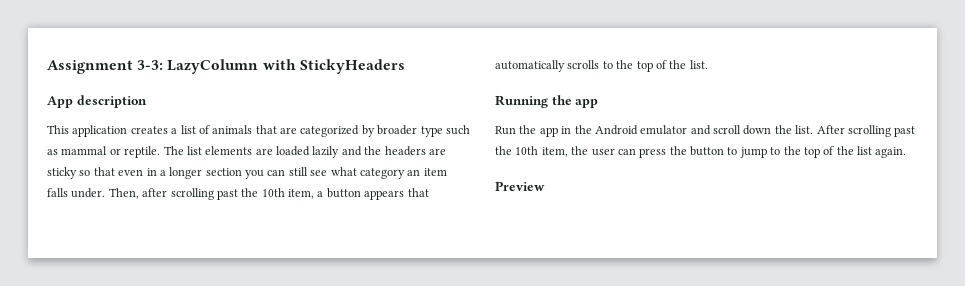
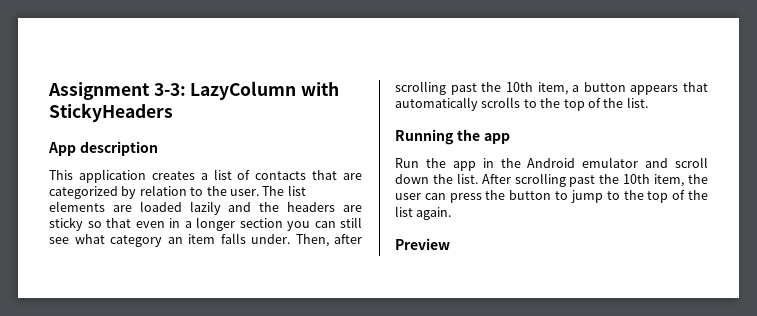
- This application creates a list of animals that are categorized by broader type such as mammal or reptile.
+ This application creates a list of contacts that are categorized by relation to the user.

